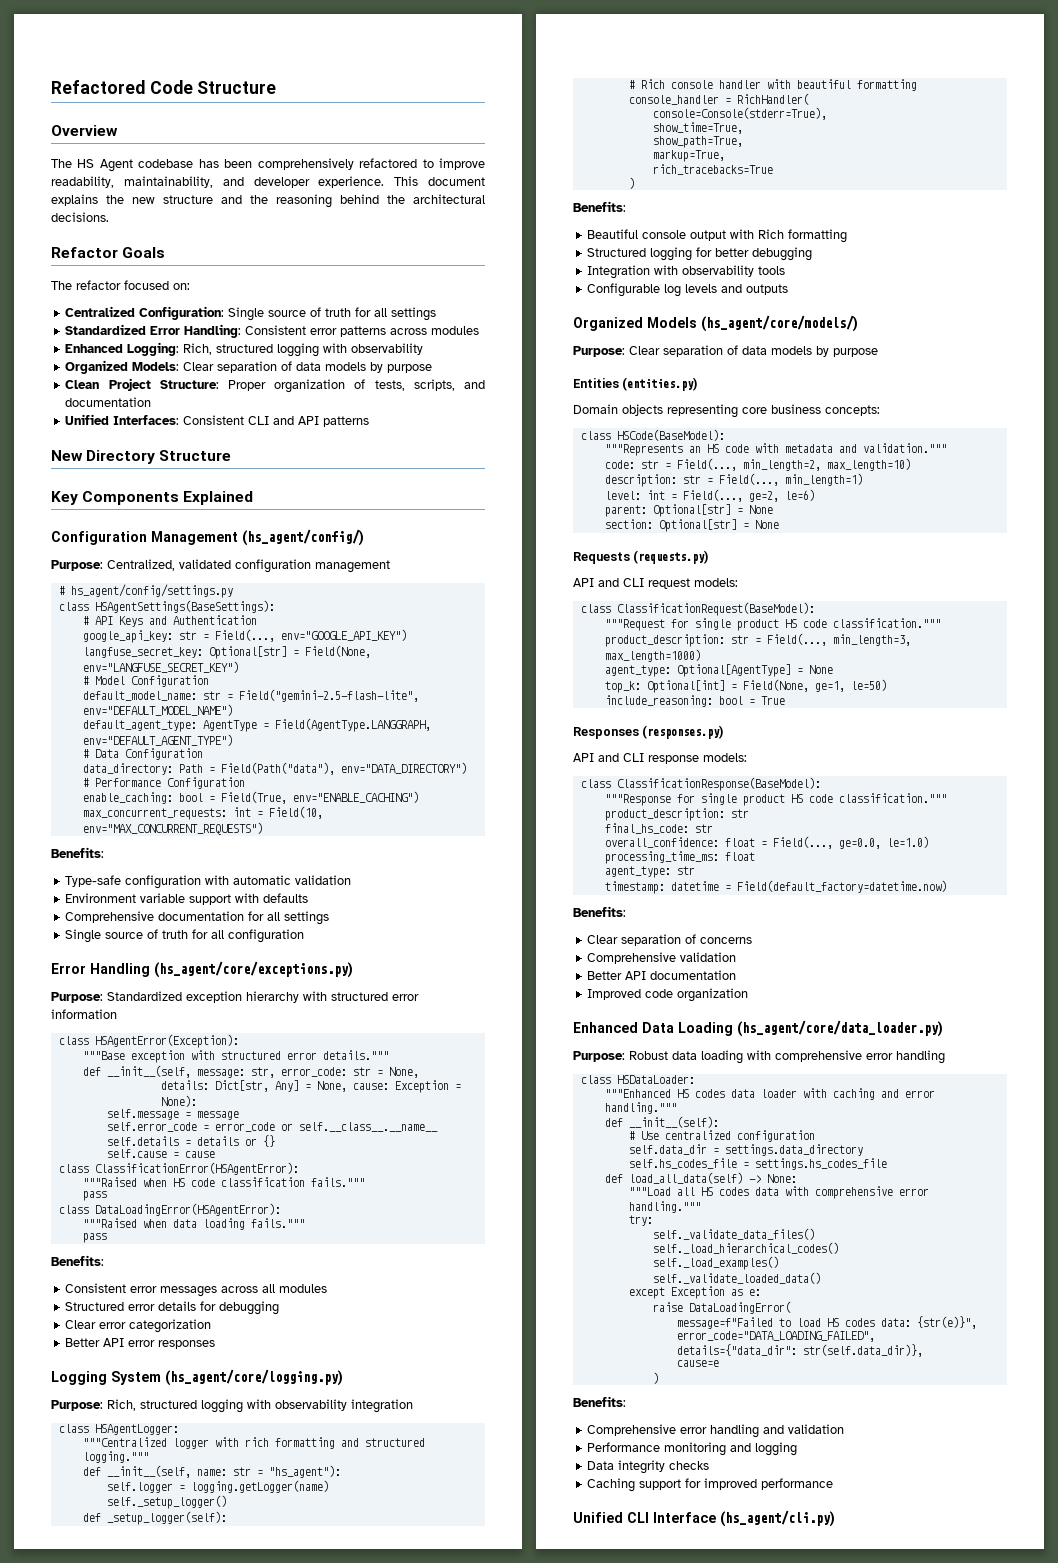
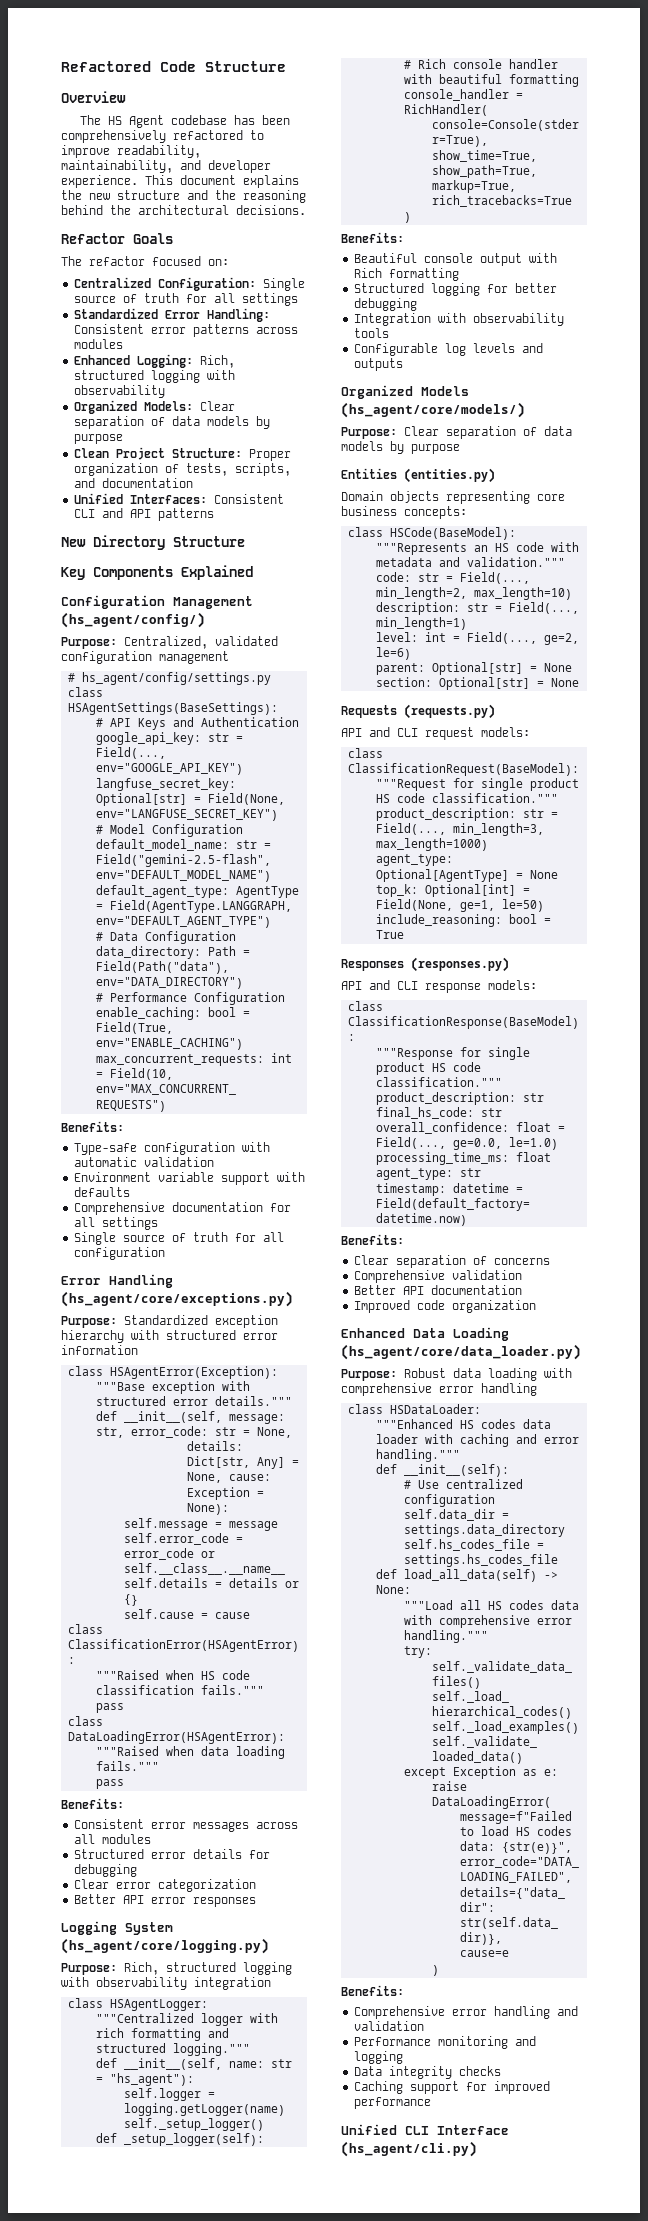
- default_model_name: str = Field("gemini-2.5-flash-lite", env="DEFAULT_MODEL_NAME")
+ default_model_name: str = Field("gemini-2.5-flash", env="DEFAULT_MODEL_NAME")

